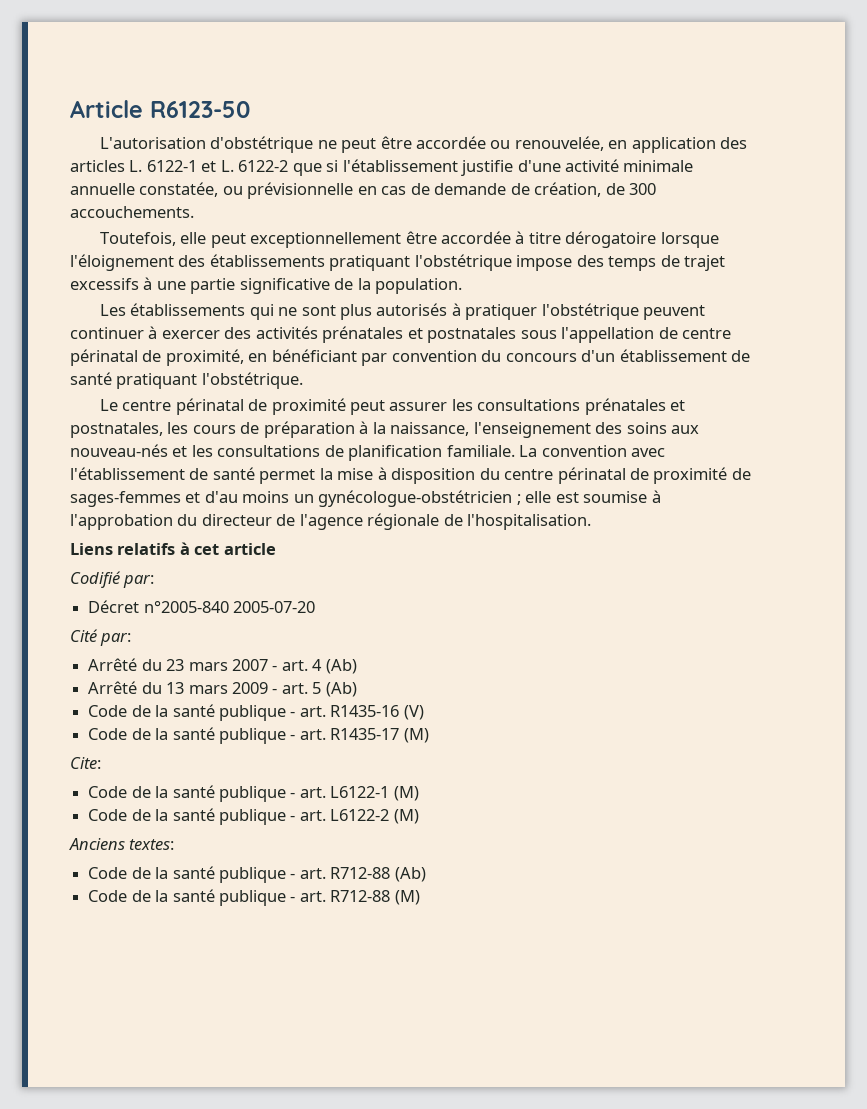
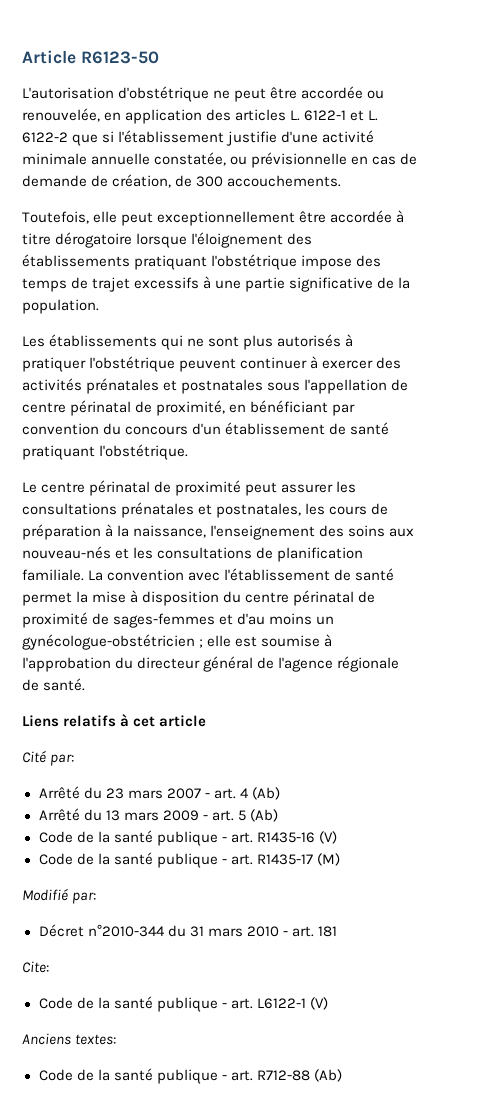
- La convention avec l'établissement de santé permet la mise à disposition du centre périnatal de proximité de sages-femmes et d'au moins un gynécologue-obstétricien ; elle est soumise à l'approbation du directeur de l'agence régionale de l'hospitalisation.
+ La convention avec l'établissement de santé permet la mise à disposition du centre périnatal de proximité de sages-femmes et d'au moins un gynécologue-obstétricien ; elle est soumise à l'approbation du directeur général de l'agence régionale de santé.
- Codifié par:
- Décret n°2005-840 2005-07-20
+ Modifié par:
+ Décret n°2010-344 du 31 mars 2010 - art. 181
- Code de la santé publique - art. L6122-1 (M)
- Code de la santé publique - art. L6122-2 (M)
+ Code de la santé publique - art. L6122-1 (V)
- Code de la santé publique - art. R712-88 (M)

